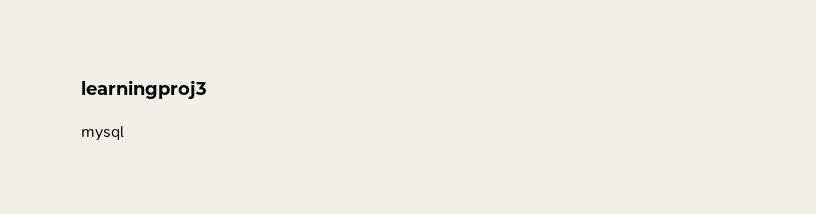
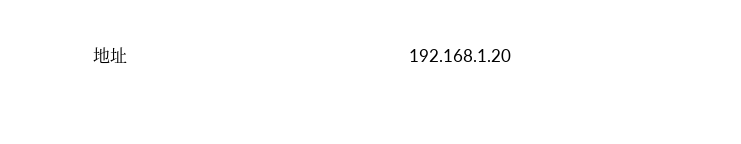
- learningproj3
- mysql
+ 地址
+ 192.168.1.20

